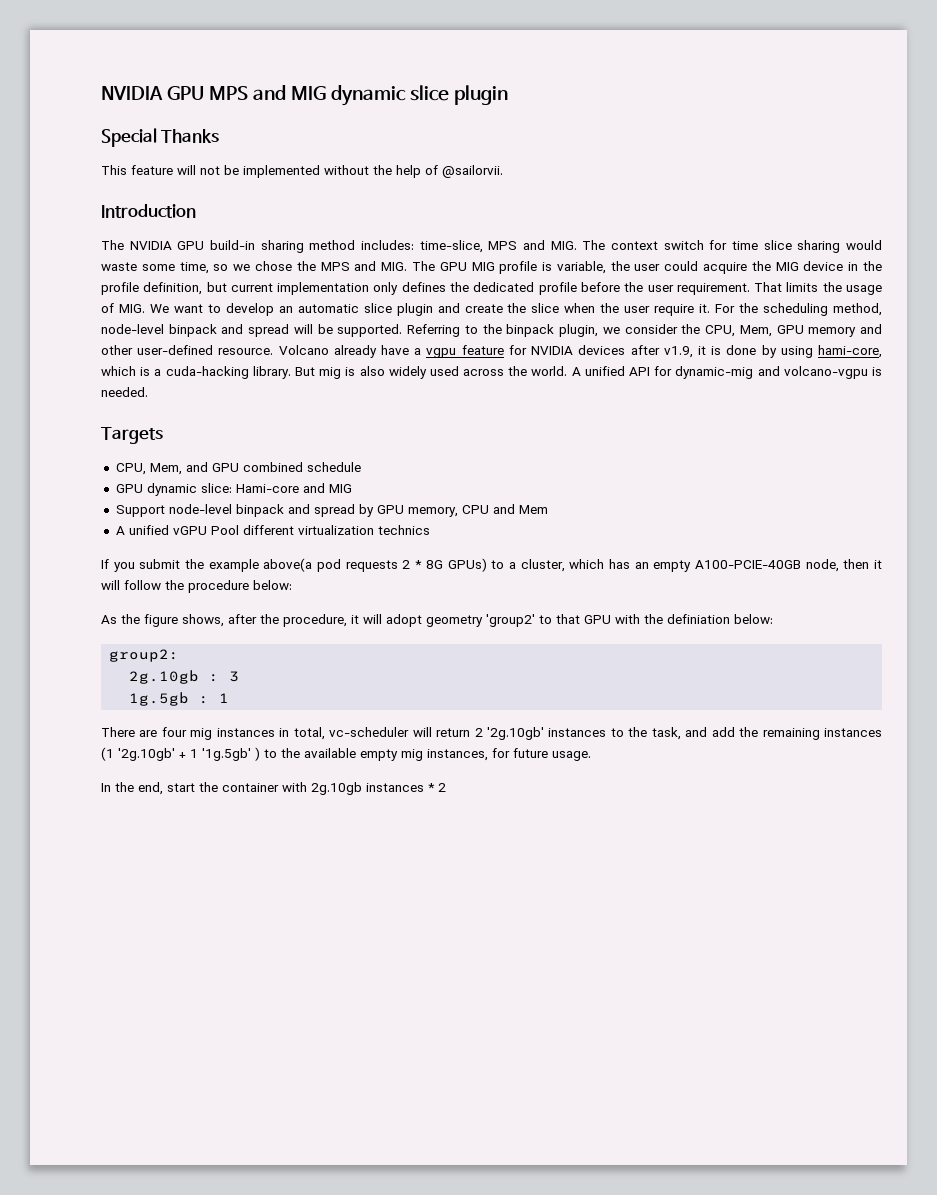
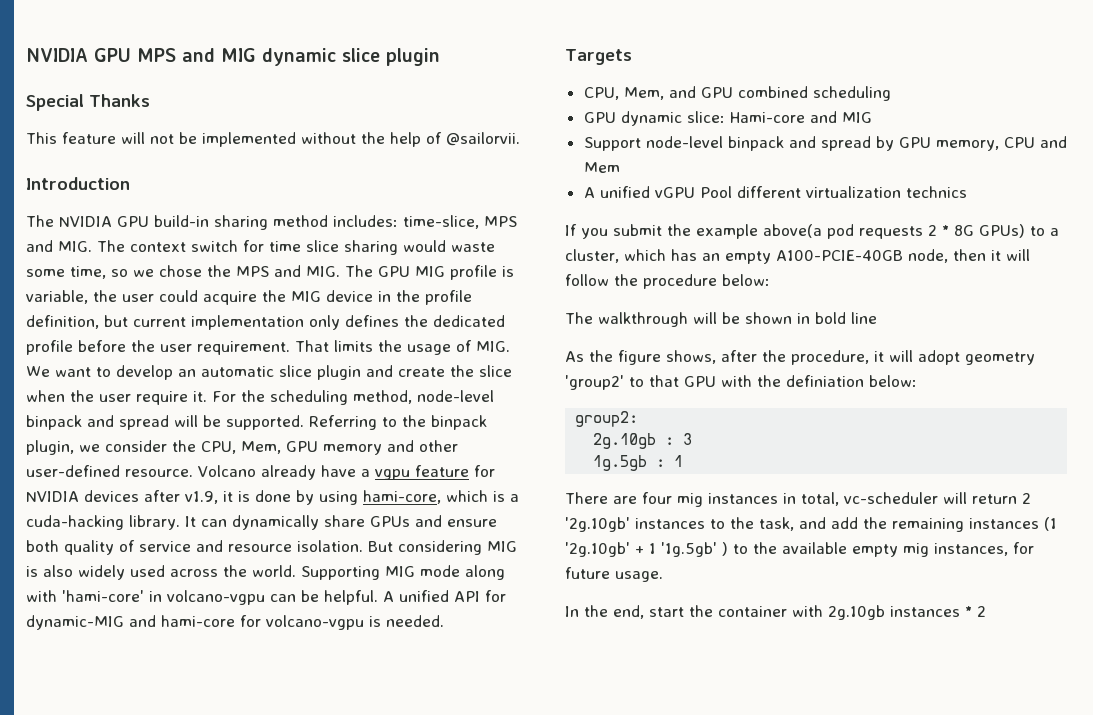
- But mig is also widely used across the world.
+ It can dynamically share GPUs and ensure both quality of service and resource isolation. But considering MIG is also widely used across the world.
- A unified API for dynamic-mig and volcano-vgpu is needed.
+ Supporting MIG mode along with 'hami-core' in volcano-vgpu can be helpful. A unified API for dynamic-MIG and hami-core for volcano-vgpu is needed.
- CPU, Mem, and GPU combined schedule
+ CPU, Mem, and GPU combined scheduling
+ The walkthrough will be shown in bold line

